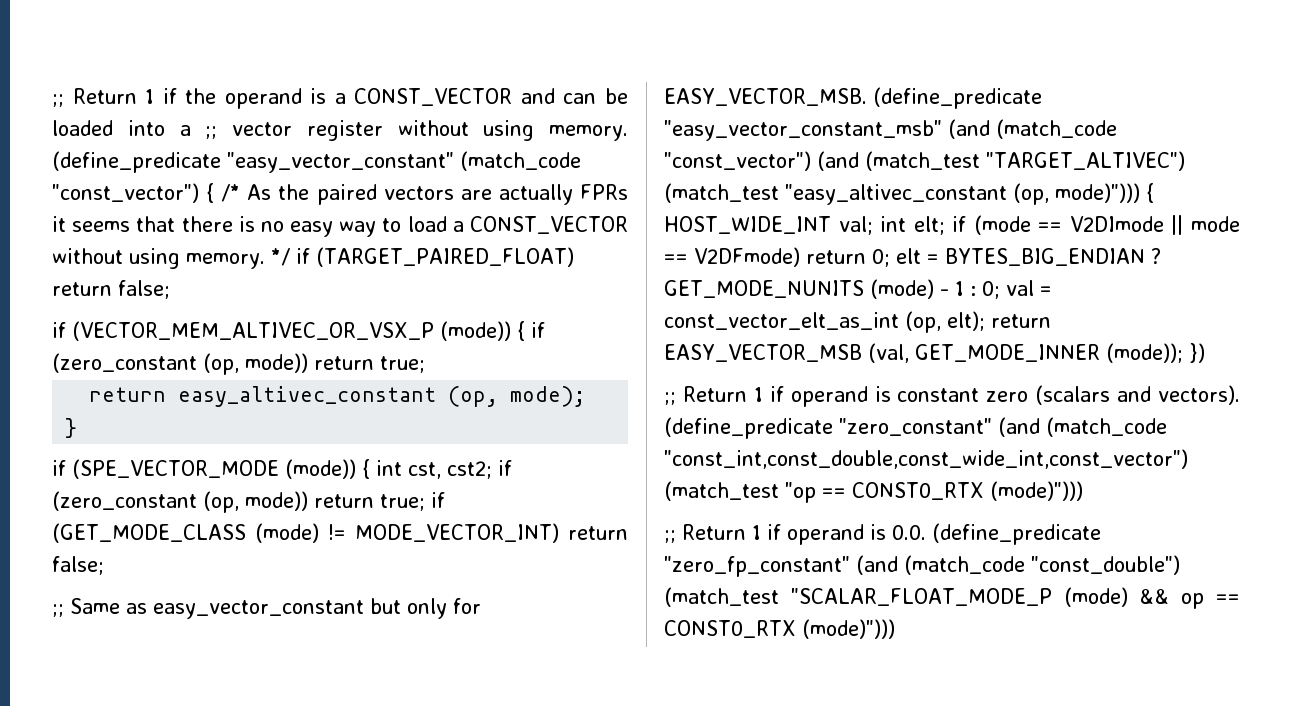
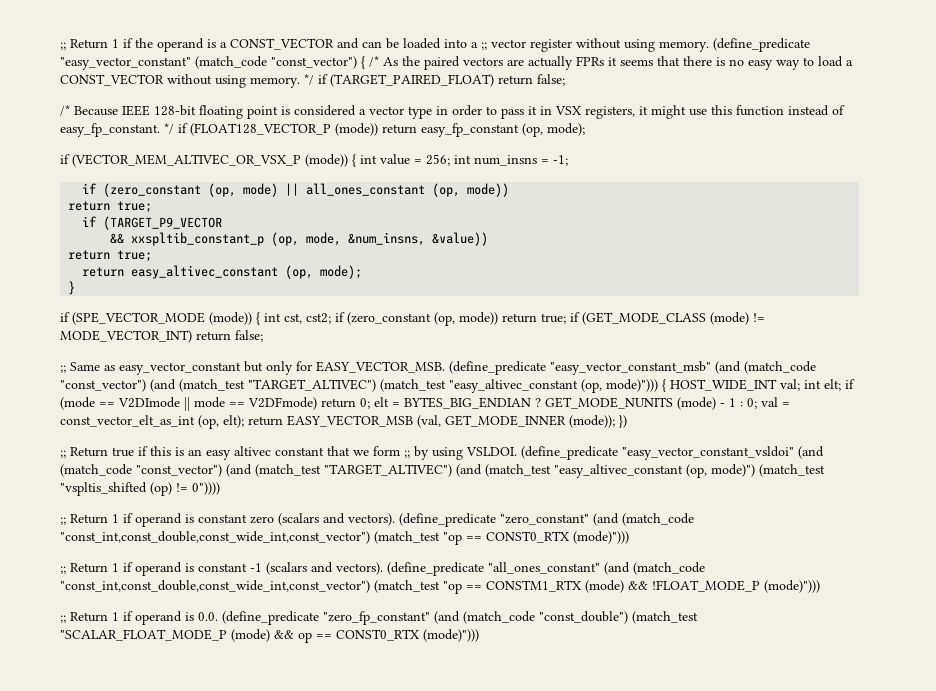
- if (VECTOR_MEM_ALTIVEC_OR_VSX_P (mode)) { if (zero_constant (op, mode)) return true;
+ /* Because IEEE 128-bit floating point is considered a vector type in order to pass it in VSX registers, it might use this function instead of easy_fp_constant. */ if (FLOAT128_VECTOR_P (mode)) return easy_fp_constant (op, mode);
+ if (VECTOR_MEM_ALTIVEC_OR_VSX_P (mode)) { int value = 256; int num_insns = -1;
+ if (zero_constant (op, mode) || all_ones_constant (op, mode))
+ return true;
+ if (TARGET_P9_VECTOR
+ && xxspltib_constant_p (op, mode, &num_insns, &value))
+ return true;
+ ;; Return true if this is an easy altivec constant that we form ;; by using VSLDOI. (define_predicate "easy_vector_constant_vsldoi" (and (match_code "const_vector") (and (match_test "TARGET_ALTIVEC") (and (match_test "easy_altivec_constant (op, mode)") (match_test "vspltis_shifted (op) != 0"))))
+ ;; Return 1 if operand is constant -1 (scalars and vectors). (define_predicate "all_ones_constant" (and (match_code "const_int,const_double,const_wide_int,const_vector") (match_test "op == CONSTM1_RTX (mode) && !FLOAT_MODE_P (mode)")))

